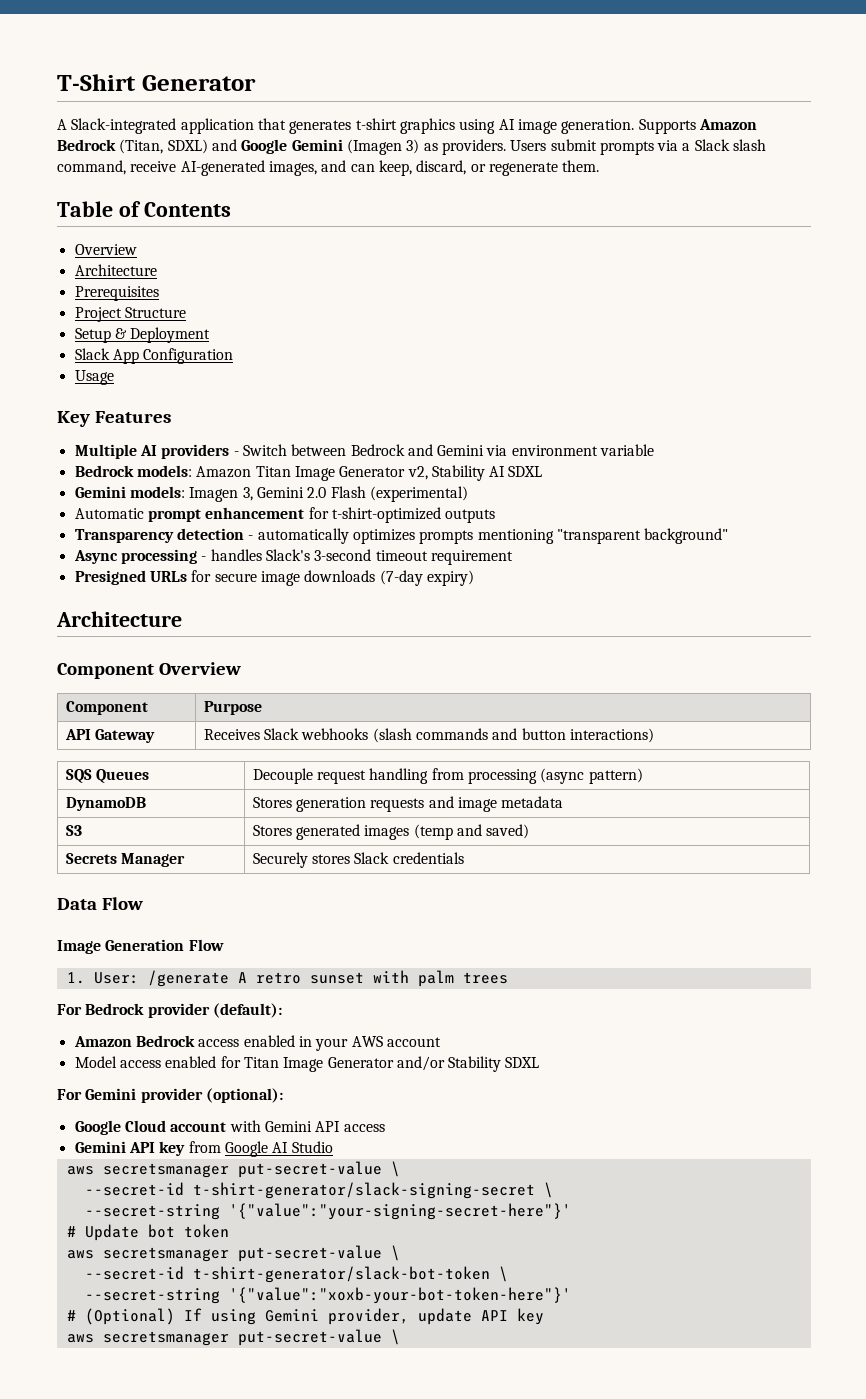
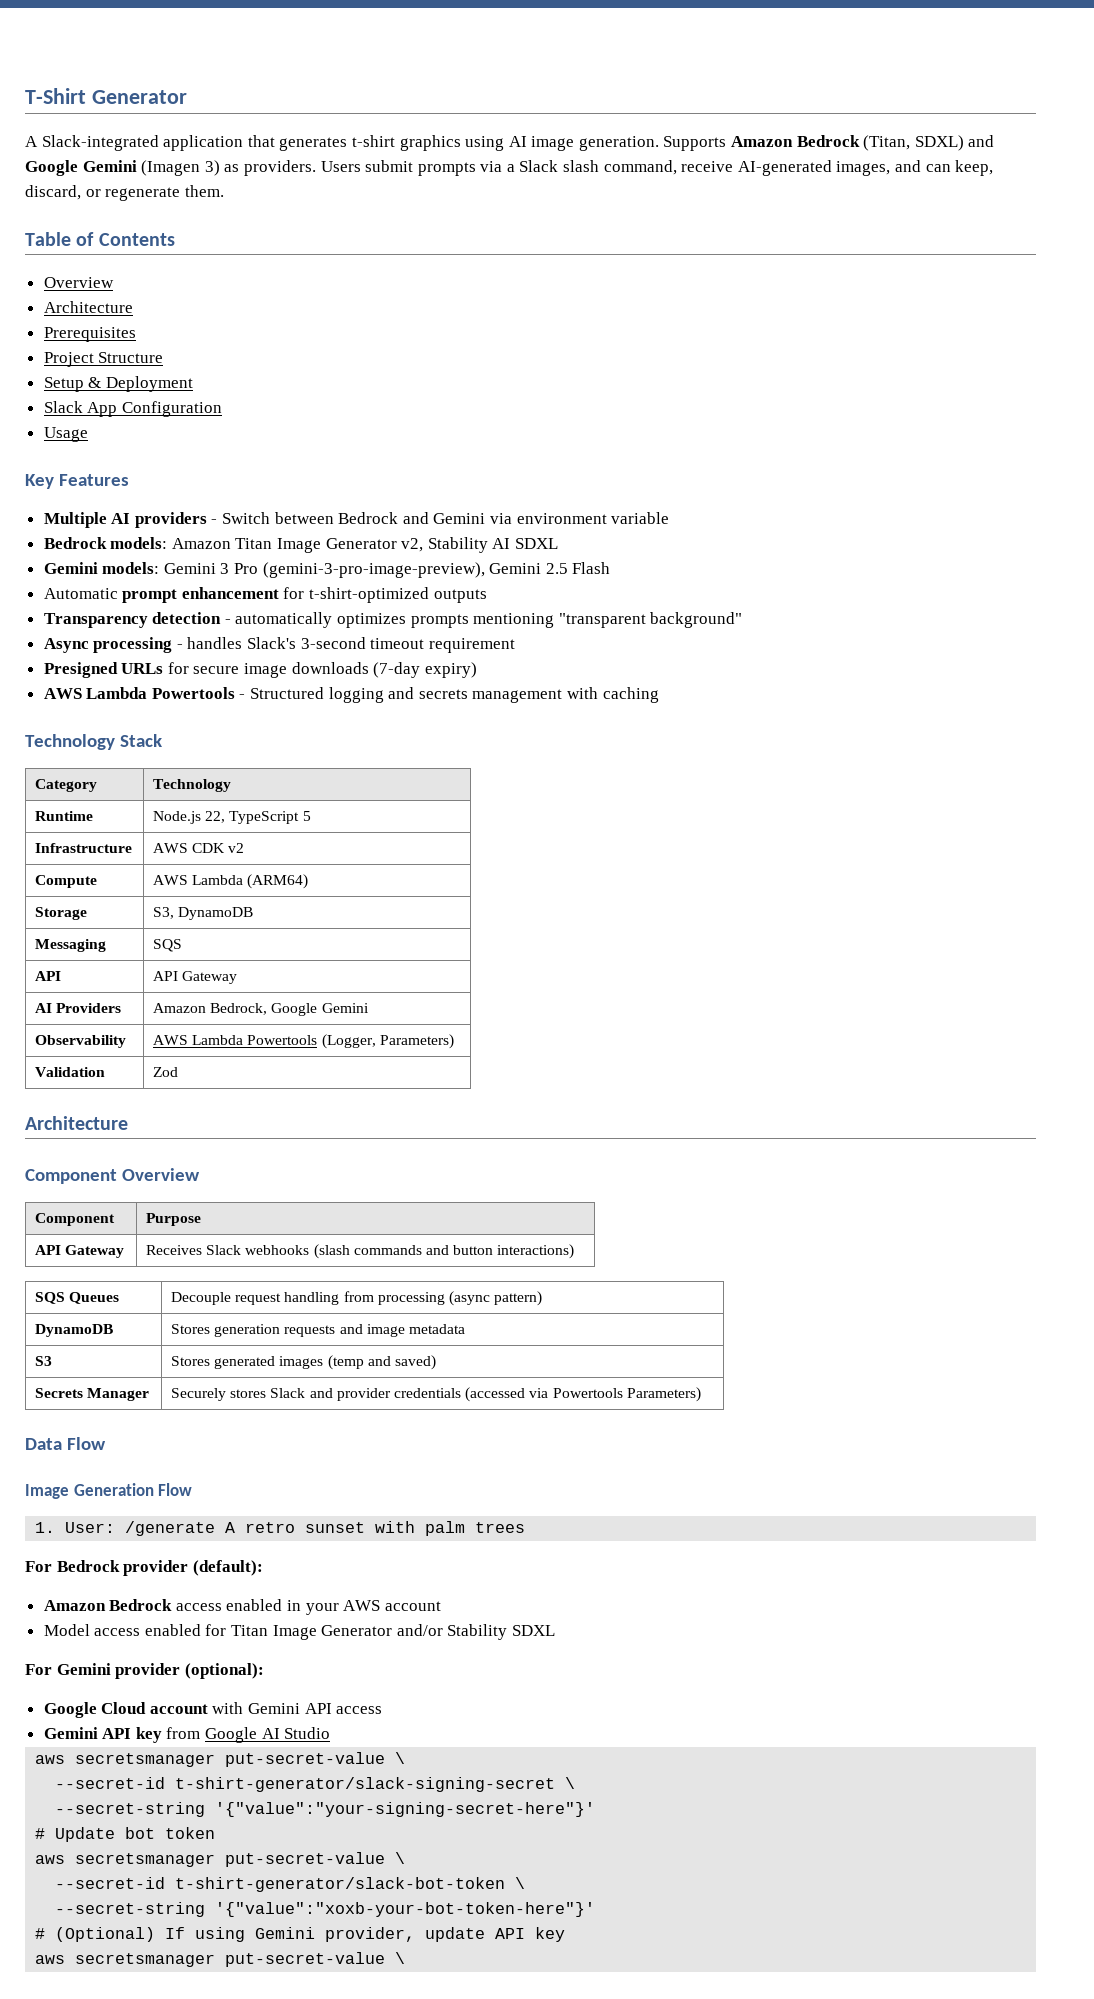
- Gemini models: Imagen 3, Gemini 2.0 Flash (experimental)
+ Gemini models: Gemini 3 Pro (gemini-3-pro-image-preview), Gemini 2.5 Flash
+ AWS Lambda Powertools - Structured logging and secrets management with caching
+ Technology Stack
+ Category | Technology
+ Runtime | Node.js 22, TypeScript 5
+ Infrastructure | AWS CDK v2
+ Compute | AWS Lambda (ARM64)
+ Storage | S3, DynamoDB
+ Messaging | SQS
+ API | API Gateway
+ AI Providers | Amazon Bedrock, Google Gemini
+ Observability | AWS Lambda Powertools (Logger, Parameters)
+ Validation | Zod
- Secrets Manager | Securely stores Slack credentials
+ Secrets Manager | Securely stores Slack and provider credentials (accessed via Powertools Parameters)

